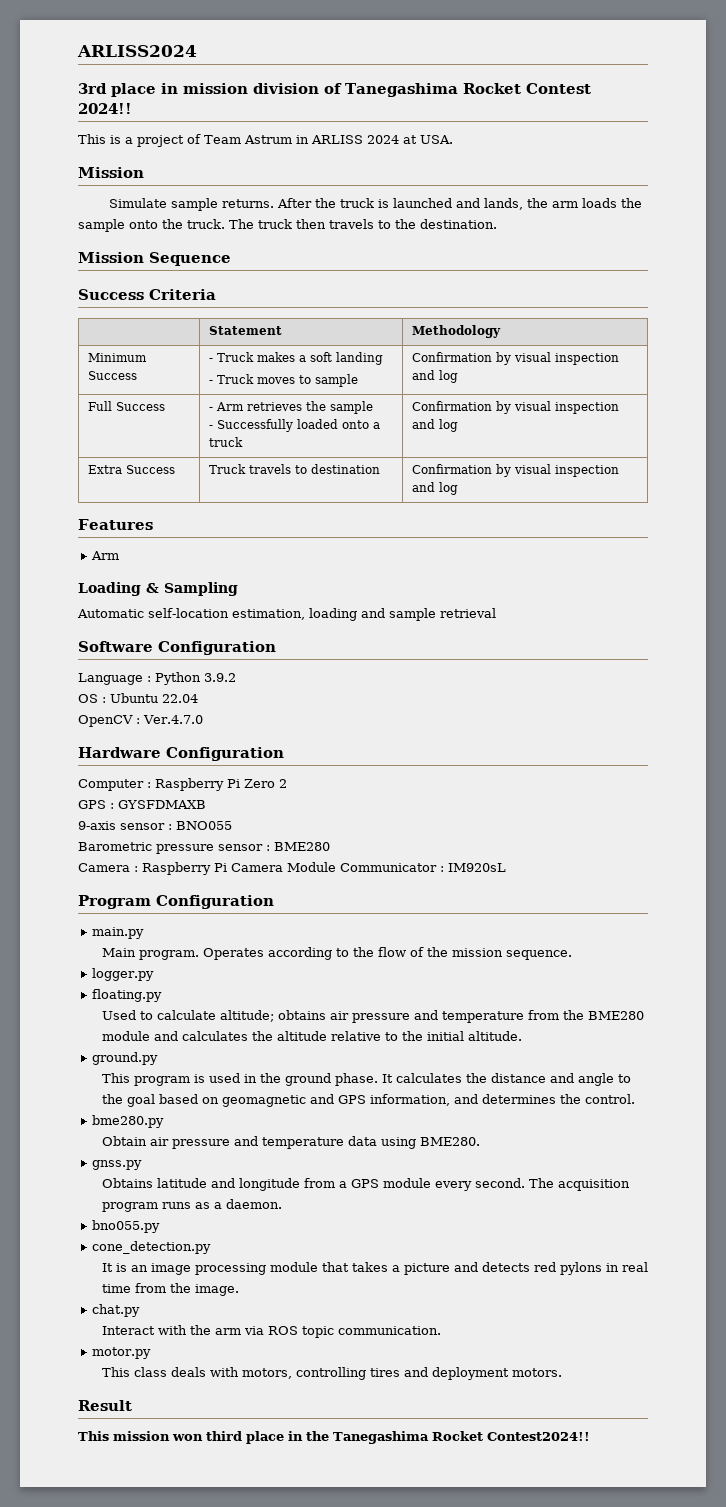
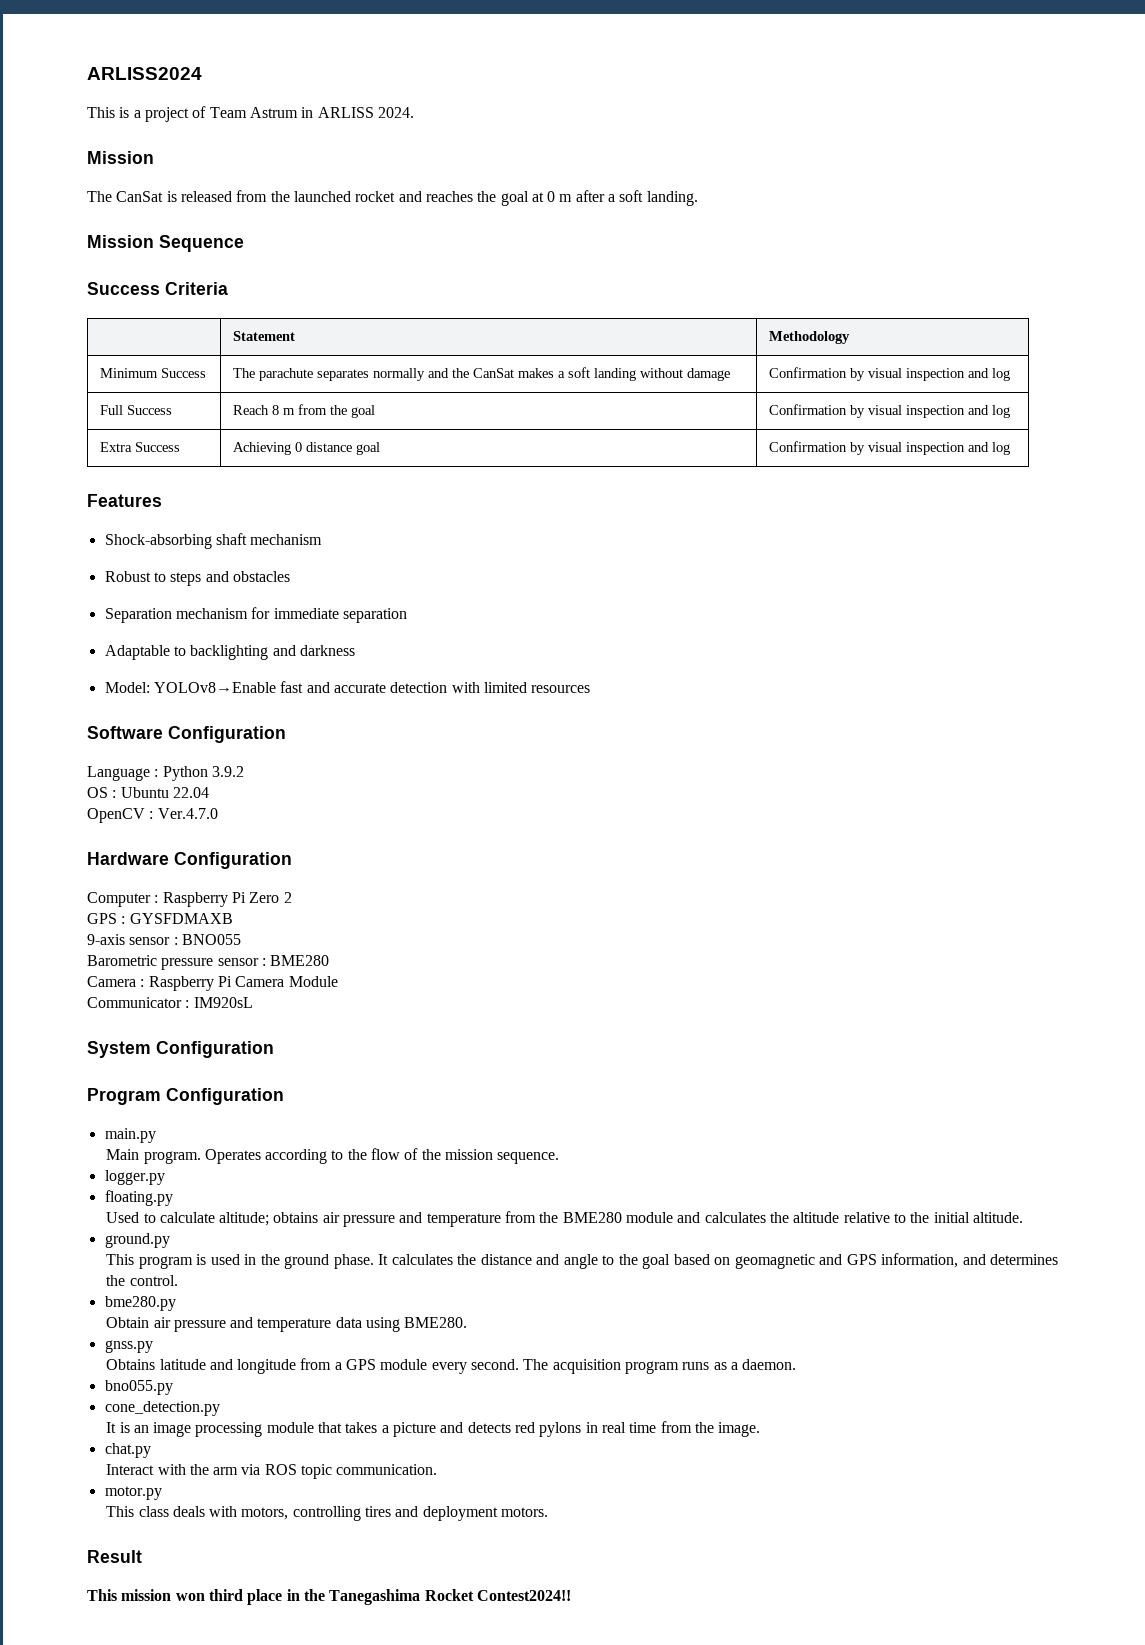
- 3rd place in mission division of Tanegashima Rocket Contest 2024!!
- This is a project of Team Astrum in ARLISS 2024 at USA.
+ This is a project of Team Astrum in ARLISS 2024.
  Mission
- Simulate sample returns. After the truck is launched and lands, the arm loads the sample onto the truck. The truck then travels to the destination.
+ The CanSat is released from the launched rocket and reaches the goal at 0 m after a soft landing.
- Minimum Success | - Truck makes a soft landing
- - Truck moves to sample | Confirmation by visual inspection and log
+ Minimum Success | The parachute separates normally and the CanSat makes a soft landing without damage | Confirmation by visual inspection and log
- Full Success | - Arm retrieves the sample
- - Successfully loaded onto a truck | Confirmation by visual inspection and log
+ Full Success | Reach 8 m from the goal | Confirmation by visual inspection and log
- Extra Success | Truck travels to destination | Confirmation by visual inspection and log
+ Extra Success | Achieving 0 distance goal | Confirmation by visual inspection and log
  Features
- Arm
- Loading & Sampling
- Automatic self-location estimation, loading and sample retrieval
+ Shock-absorbing shaft mechanism
+ Robust to steps and obstacles
+ Separation mechanism for immediate separation
+ Adaptable to backlighting and darkness
+ Model: YOLOv8→Enable fast and accurate detection with limited resources
- Camera : Raspberry Pi Camera Module Communicator : IM920sL
+ Camera : Raspberry Pi Camera Module
+ Communicator : IM920sL
+ System Configuration

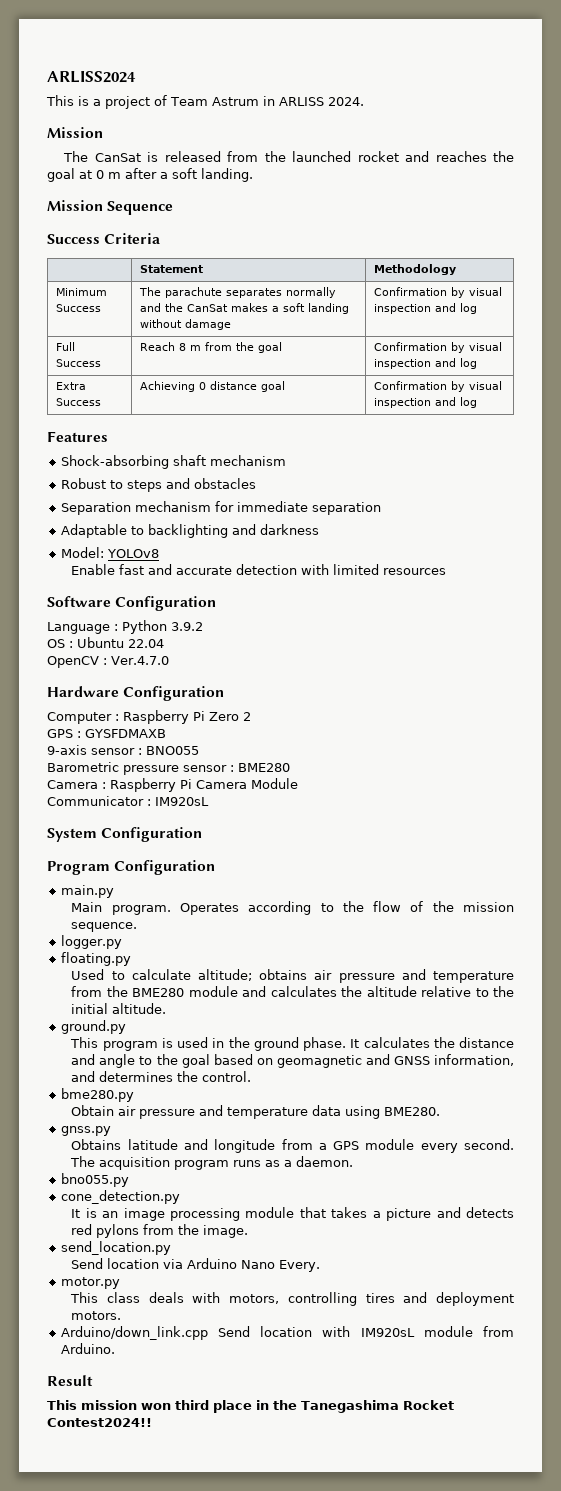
- Model: YOLOv8→Enable fast and accurate detection with limited resources
+ Model: YOLOv8
+ Enable fast and accurate detection with limited resources
- It calculates the distance and angle to the goal based on geomagnetic and GPS information, and determines the control.
+ It calculates the distance and angle to the goal based on geomagnetic and GNSS information, and determines the control.
- It is an image processing module that takes a picture and detects red pylons in real time from the image.
+ It is an image processing module that takes a picture and detects red pylons from the image.
- chat.py
- Interact with the arm via ROS topic communication.
+ send_location.py
+ Send location via Arduino Nano Every.
+ Arduino/down_link.cpp Send location with IM920sL module from Arduino.

